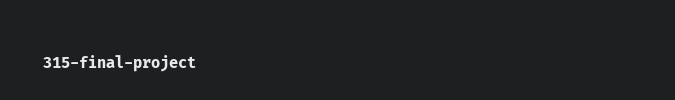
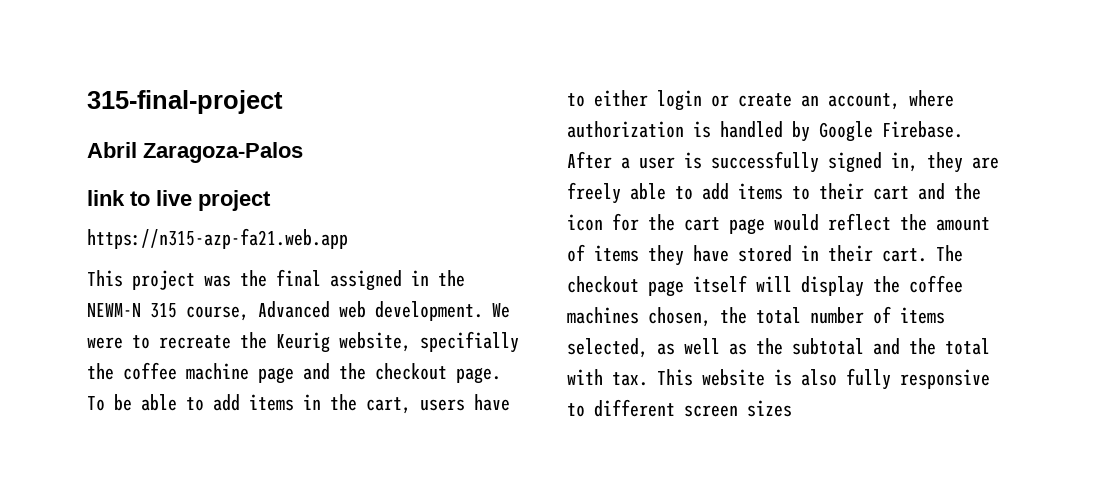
+ Abril Zaragoza-Palos
+ link to live project
+ https://n315-azp-fa21.web.app
+ This project was the final assigned in the NEWM-N 315 course, Advanced web development. We were to recreate the Keurig website, specifially the coffee machine page and the checkout page. To be able to add items in the cart, users have to either login or create an account, where authorization is handled by Google Firebase. After a user is successfully signed in, they are freely able to add items to their cart and the icon for the cart page would reflect the amount of items they have stored in their cart. The checkout page itself will display the coffee machines chosen, the total number of items selected, as well as the subtotal and the total with tax. This website is also fully responsive to different screen sizes

